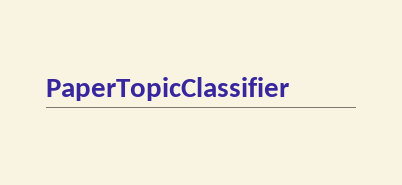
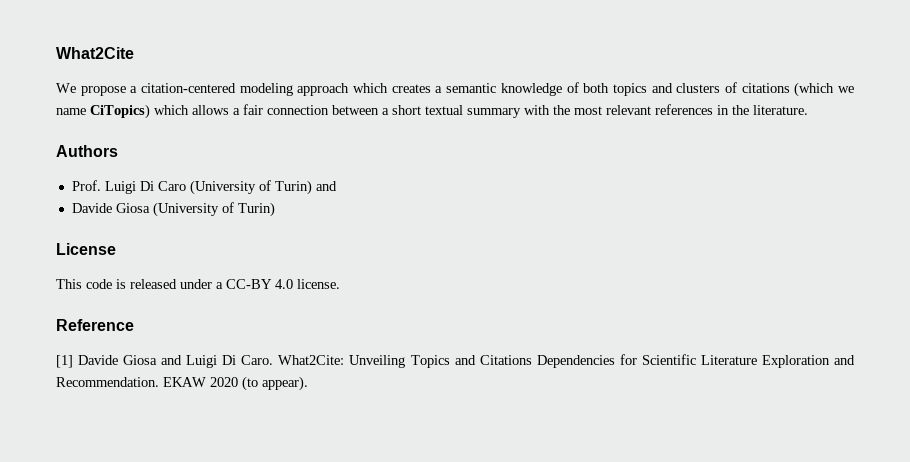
- PaperTopicClassifier
+ What2Cite
+ We propose a citation-centered modeling approach which creates a semantic knowledge of both topics and clusters of citations (which we name CiTopics) which allows a fair connection between a short textual summary with the most relevant references in the literature.
+ Authors
+ Prof. Luigi Di Caro (University of Turin) and
+ Davide Giosa (University of Turin)
+ License
+ This code is released under a CC-BY 4.0 license.
+ Reference
+ [1] Davide Giosa and Luigi Di Caro. What2Cite: Unveiling Topics and Citations Dependencies for Scientific Literature Exploration and Recommendation. EKAW 2020 (to appear).

